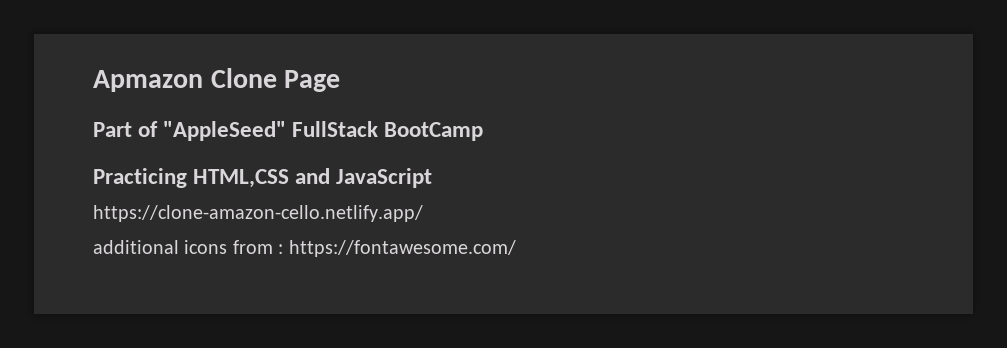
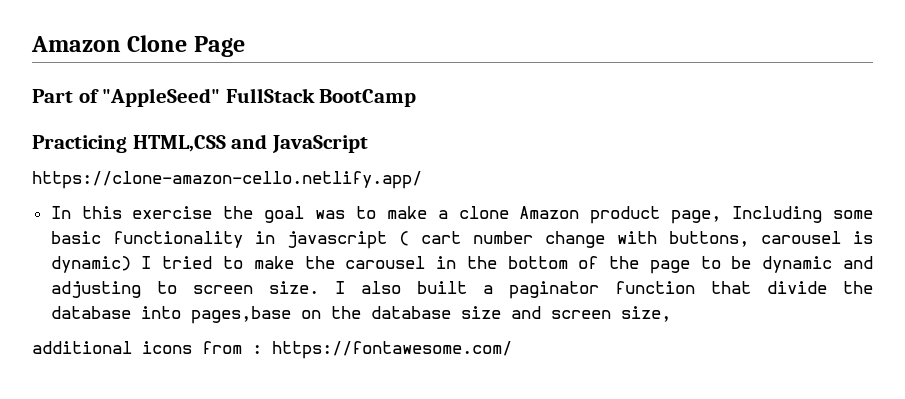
- Apmazon Clone Page
+ Amazon Clone Page
+ In this exercise the goal was to make a clone Amazon product page, Including some basic functionality in javascript ( cart number change with buttons, carousel is dynamic) I tried to make the carousel in the bottom of the page to be dynamic and adjusting to screen size. I also built a paginator function that divide the database into pages,base on the database size and screen size,

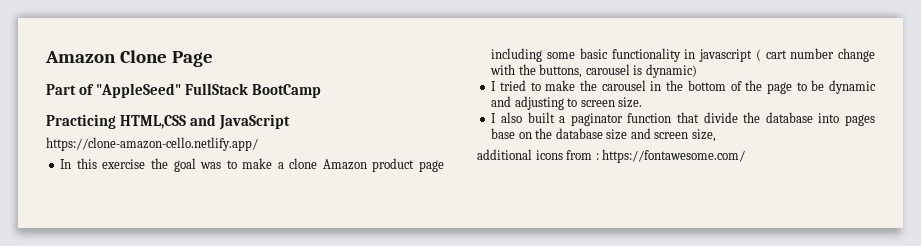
- In this exercise the goal was to make a clone Amazon product page, Including some basic functionality in javascript ( cart number change with buttons, carousel is dynamic) I tried to make the carousel in the bottom of the page to be dynamic and adjusting to screen size. I also built a paginator function that divide the database into pages,base on the database size and screen size,
+ In this exercise the goal was to make a clone Amazon product page including some basic functionality in javascript ( cart number change with the buttons, carousel is dynamic)
+ I tried to make the carousel in the bottom of the page to be dynamic and adjusting to screen size.
+ I also built a paginator function that divide the database into pages base on the database size and screen size,

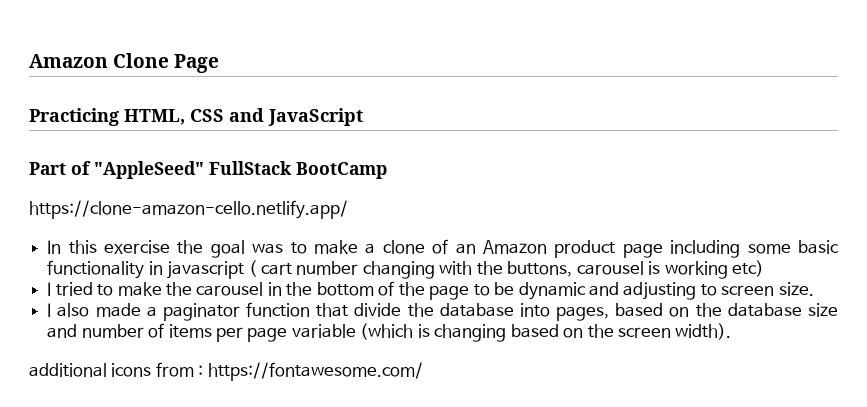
+ Practicing HTML, CSS and JavaScript
- Practicing HTML,CSS and JavaScript
- In this exercise the goal was to make a clone Amazon product page including some basic functionality in javascript ( cart number change with the buttons, carousel is dynamic)
+ In this exercise the goal was to make a clone of an Amazon product page including some basic functionality in javascript ( cart number changing with the buttons, carousel is working etc)
- I also built a paginator function that divide the database into pages base on the database size and screen size,
+ I also made a paginator function that divide the database into pages, based on the database size and number of items per page variable (which is changing based on the screen width).

